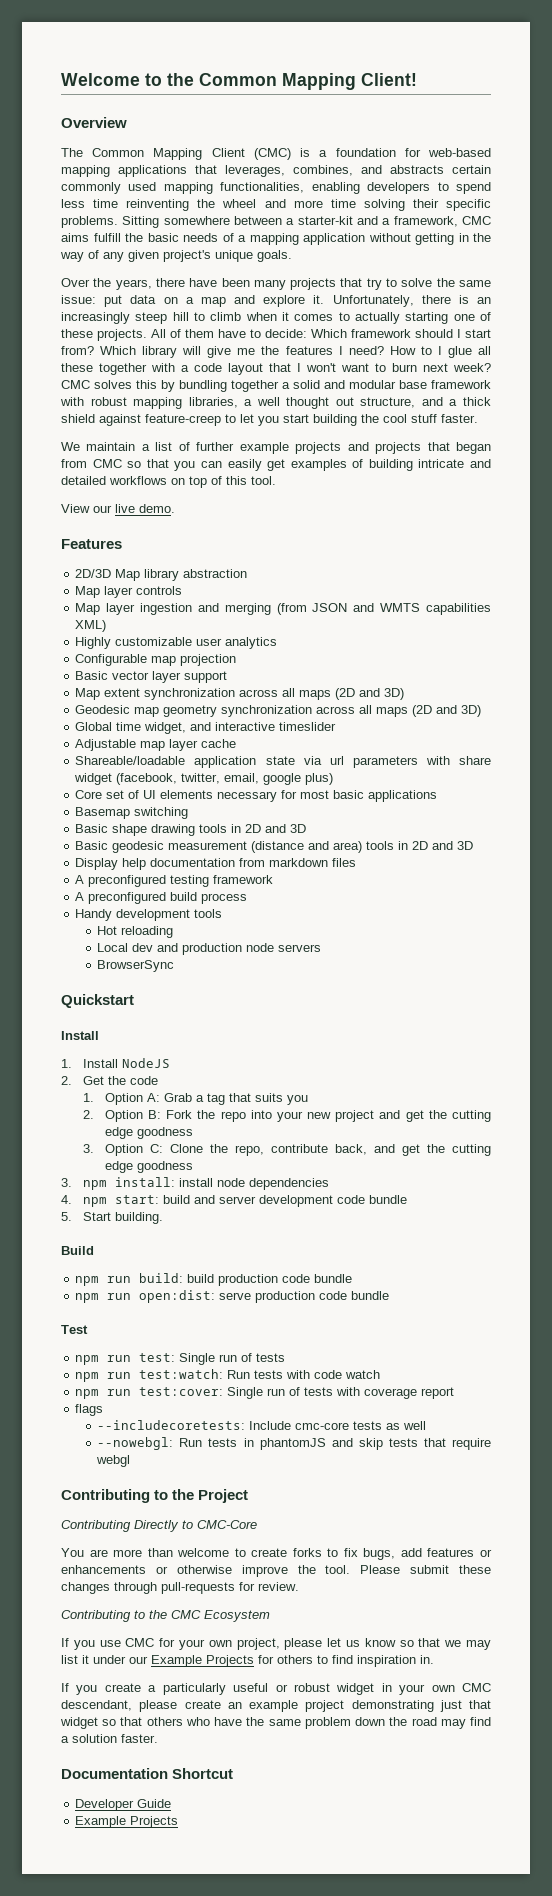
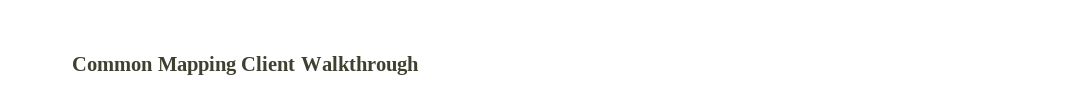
- Welcome to the Common Mapping Client!
- Overview
- The Common Mapping Client (CMC) is a foundation for web-based mapping applications that leverages, combines, and abstracts certain commonly used mapping functionalities, enabling developers to spend less time reinventing the wheel and more time solving their specific problems. Sitting somewhere between a starter-kit and a framework, CMC aims fulfill the basic needs of a mapping application without getting in the way of any given project's unique goals.
- Over the years, there have been many projects that try to solve the same issue: put data on a map and explore it. Unfortunately, there is an increasingly steep hill to climb when it comes to actually starting one of these projects. All of them have to decide: Which framework should I start from? Which library will give me the features I need? How to I glue all these together with a code layout that I won't want to burn next week? CMC solves this by bundling together a solid and modular base framework with robust mapping libraries, a well thought out structure, and a thick shield against feature-creep to let you start building the cool stuff faster.
- We maintain a list of further example projects and projects that began from CMC so that you can easily get examples of building intricate and detailed workflows on top of this tool.
- View our live demo.
- Features
- 2D/3D Map library abstraction
- Map layer controls
- Map layer ingestion and merging (from JSON and WMTS capabilities XML)
- Highly customizable user analytics
- Configurable map projection
- Basic vector layer support
- Map extent synchronization across all maps (2D and 3D)
- Geodesic map geometry synchronization across all maps (2D and 3D)
- Global time widget, and interactive timeslider
- Adjustable map layer cache
- Shareable/loadable application state via url parameters with share widget (facebook, twitter, email, google plus)
- Core set of UI elements necessary for most basic applications
- Basemap switching
- Basic shape drawing tools in 2D and 3D
- Basic geodesic measurement (distance and area) tools in 2D and 3D
- Display help documentation from markdown files
- A preconfigured testing framework
- A preconfigured build process
- Handy development tools
- Hot reloading
- Local dev and production node servers
- BrowserSync
- Quickstart
- Install
- 1. Install NodeJS
- 2. Get the code
- 1. Option A: Grab a tag that suits you
- 2. Option B: Fork the repo into your new project and get the cutting edge goodness
- 3. Option C: Clone the repo, contribute back, and get the cutting edge goodness
- 3. npm install: install node dependencies
- 4. npm start: build and server development code bundle
- 5. Start building.
- Build
- npm run build: build production code bundle
- npm run open:dist: serve production code bundle
- Test
- npm run test: Single run of tests
- npm run test:watch: Run tests with code watch
- npm run test:cover: Single run of tests with coverage report
- flags
- --includecoretests: Include cmc-core tests as well
- --nowebgl: Run tests in phantomJS and skip tests that require webgl
- Contributing to the Project
- Contributing Directly to CMC-Core
- You are more than welcome to create forks to fix bugs, add features or enhancements or otherwise improve the tool. Please submit these changes through pull-requests for review.
- Contributing to the CMC Ecosystem
- If you use CMC for your own project, please let us know so that we may list it under our Example Projects for others to find inspiration in.
- If you create a particularly useful or robust widget in your own CMC descendant, please create an example project demonstrating just that widget so that others who have the same problem down the road may find a solution faster.
- Documentation Shortcut
- Developer Guide
- Example Projects
+ Common Mapping Client Walkthrough

